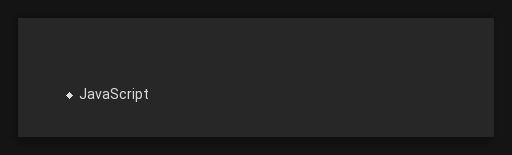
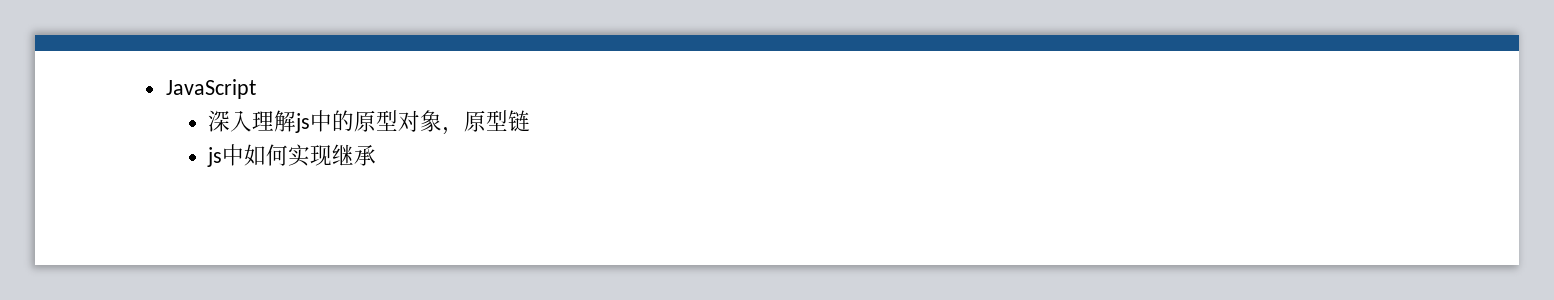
+ 深入理解js中的原型对象，原型链
+ js中如何实现继承

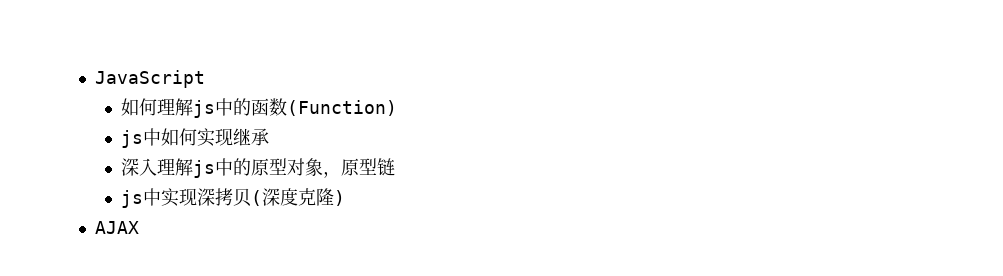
+ 如何理解js中的函数(Function)
+ js中如何实现继承
- js中如何实现继承
+ js中实现深拷贝(深度克隆)
+ AJAX

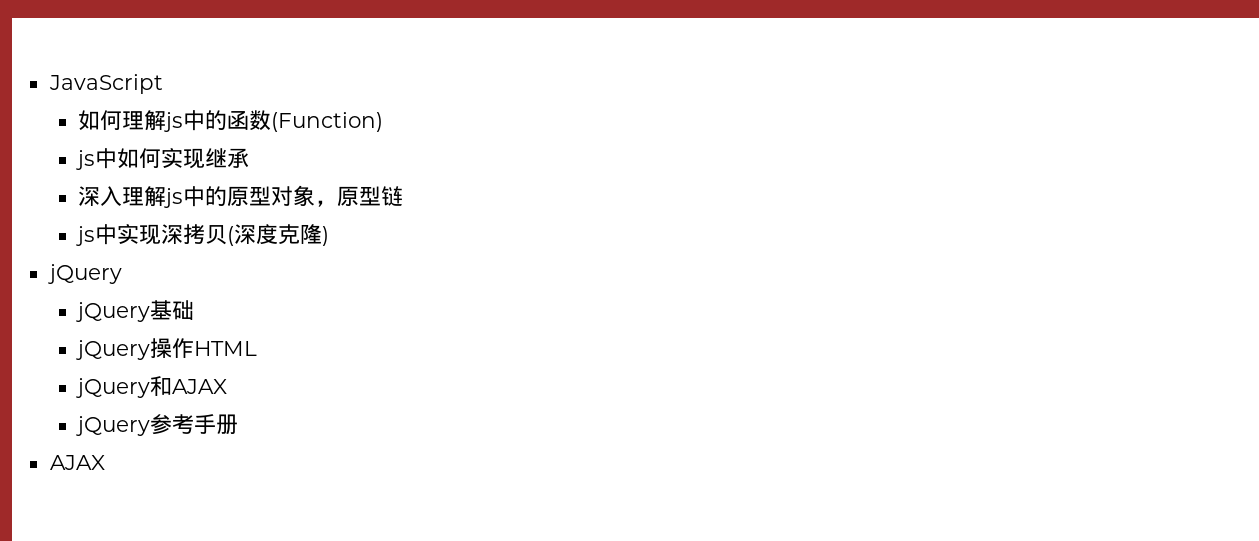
  js中实现深拷贝(深度克隆)
+ jQuery
+ jQuery基础
+ jQuery操作HTML
+ jQuery和AJAX
+ jQuery参考手册

